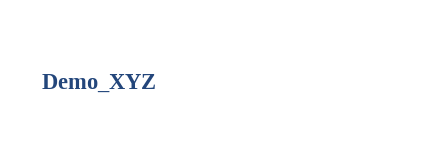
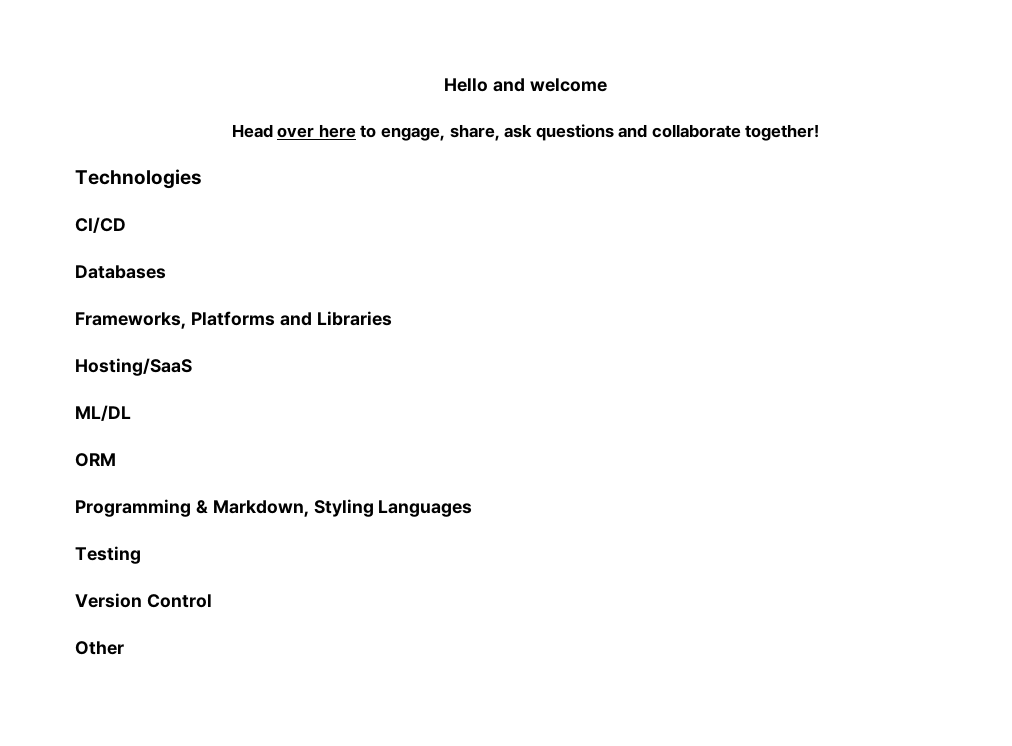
- Demo_XYZ
+ Hello and welcome
+ Head over here to engage, share, ask questions and collaborate together!
+ Technologies
+ CI/CD
+ Databases
+ Frameworks, Platforms and Libraries
+ Hosting/SaaS
+ ML/DL
+ ORM
+ Programming & Markdown, Styling Languages
+ Testing
+ Version Control
+ Other

